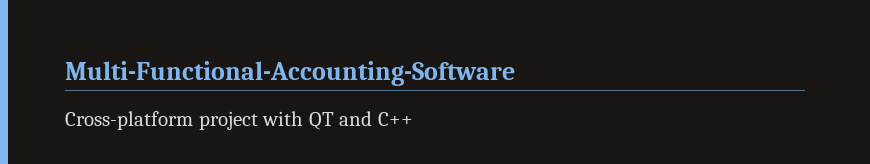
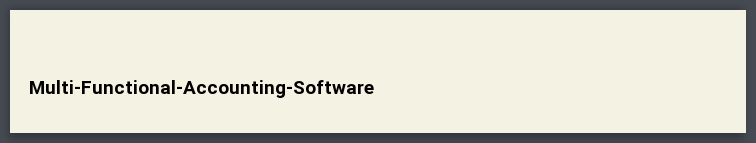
- Cross-platform project with QT and C++

